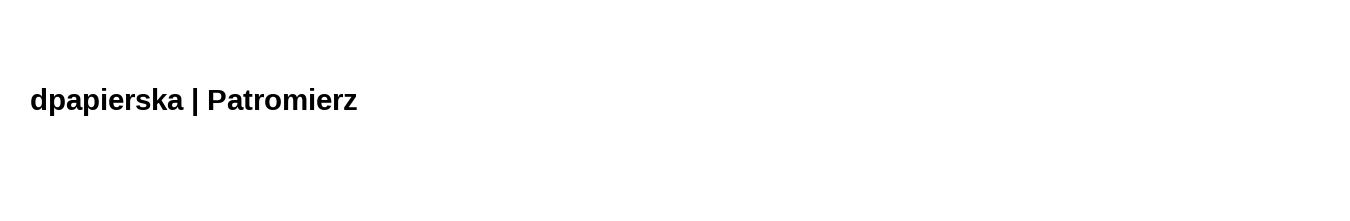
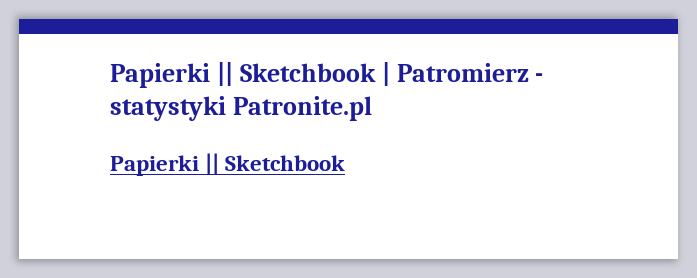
- dpapierska | Patromierz
+ Papierki || Sketchbook | Patromierz - statystyki Patronite.pl
+ Papierki || Sketchbook

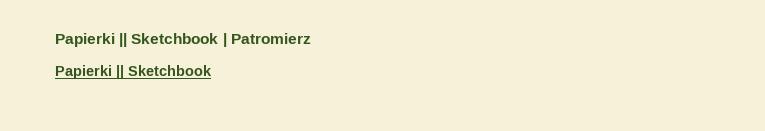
- Papierki || Sketchbook | Patromierz - statystyki Patronite.pl
+ Papierki || Sketchbook | Patromierz

